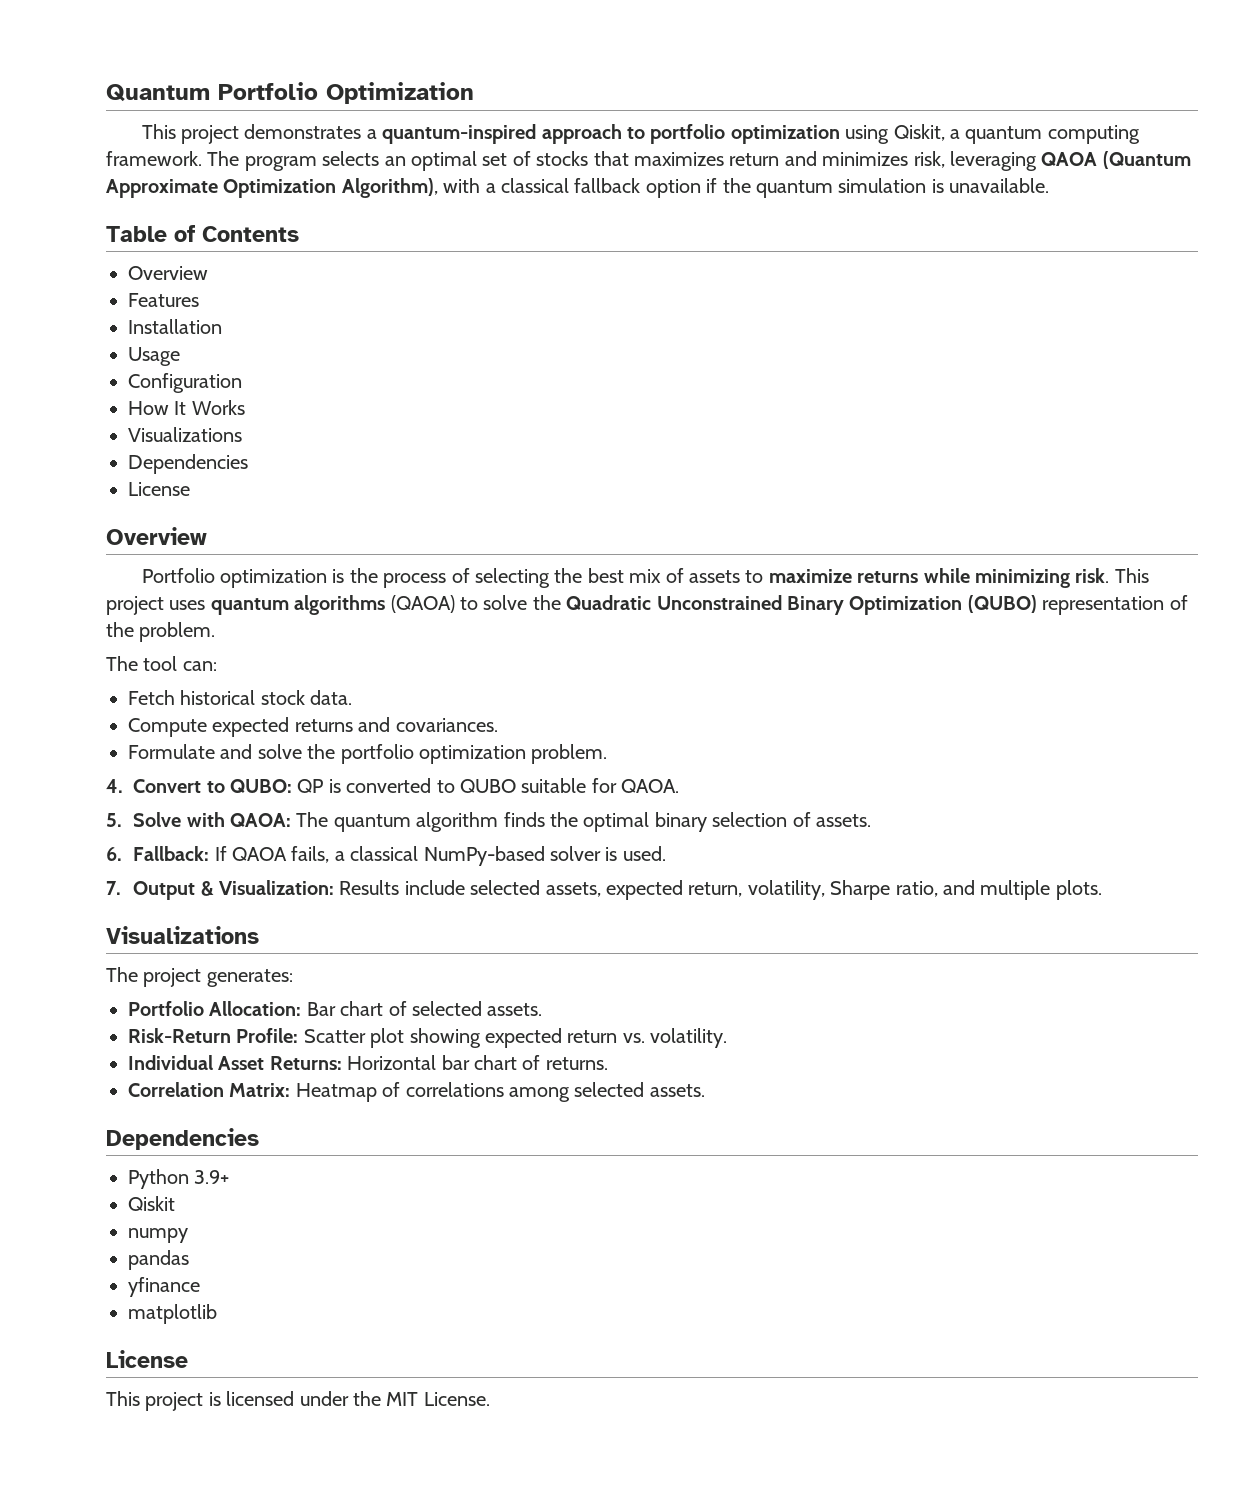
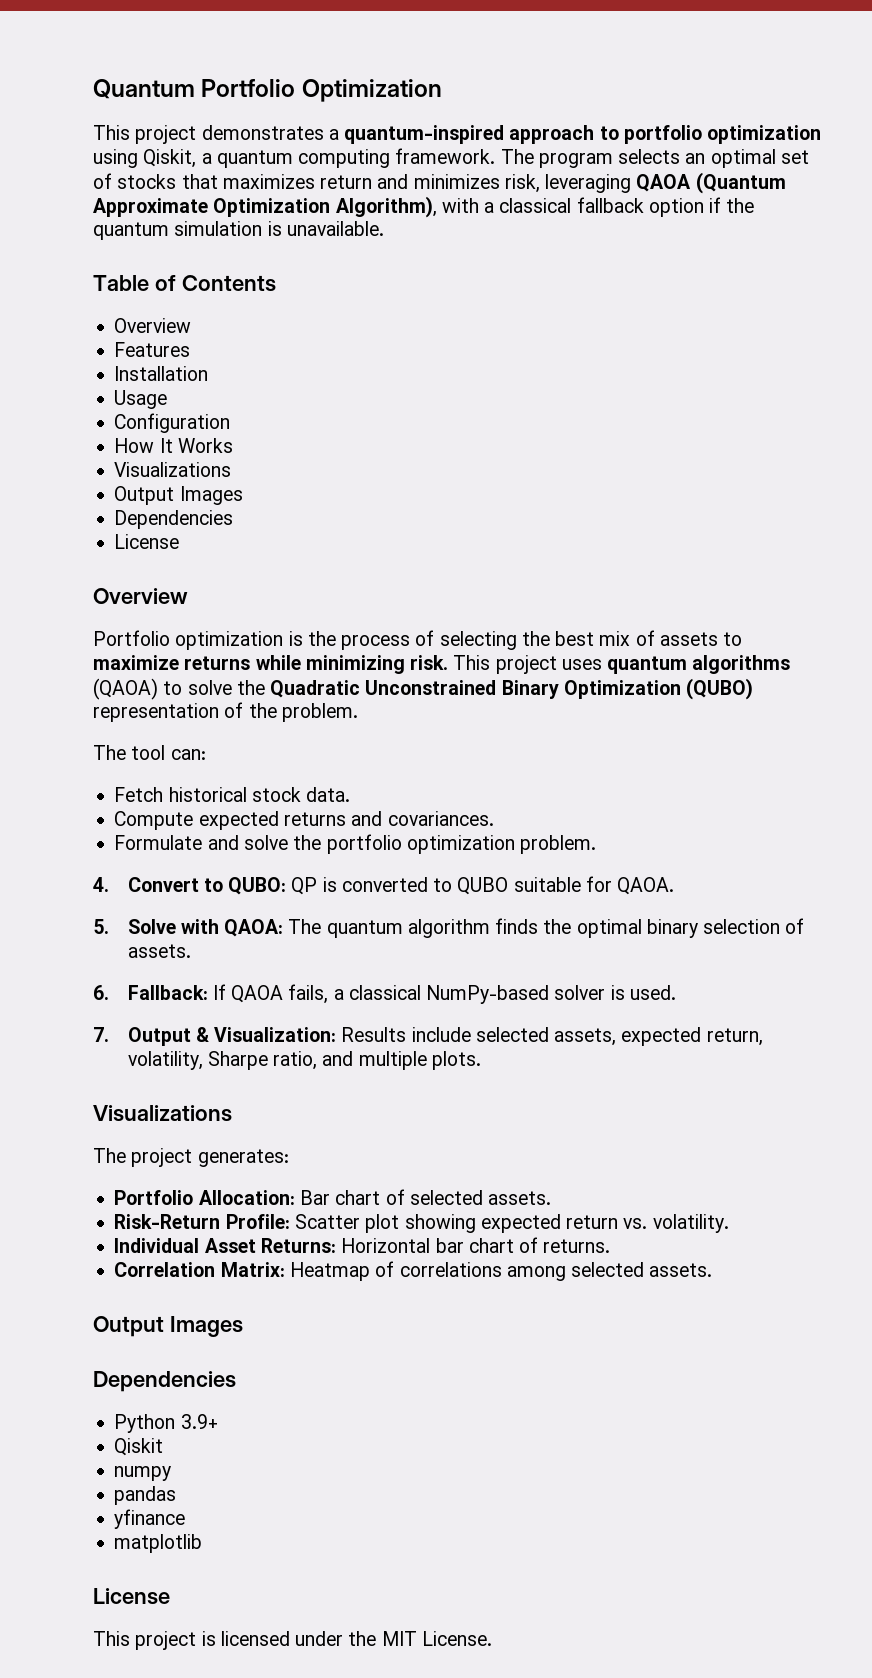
  How It Works
  Visualizations
+ Output Images
  Correlation Matrix: Heatmap of correlations among selected assets.
+ Output Images

